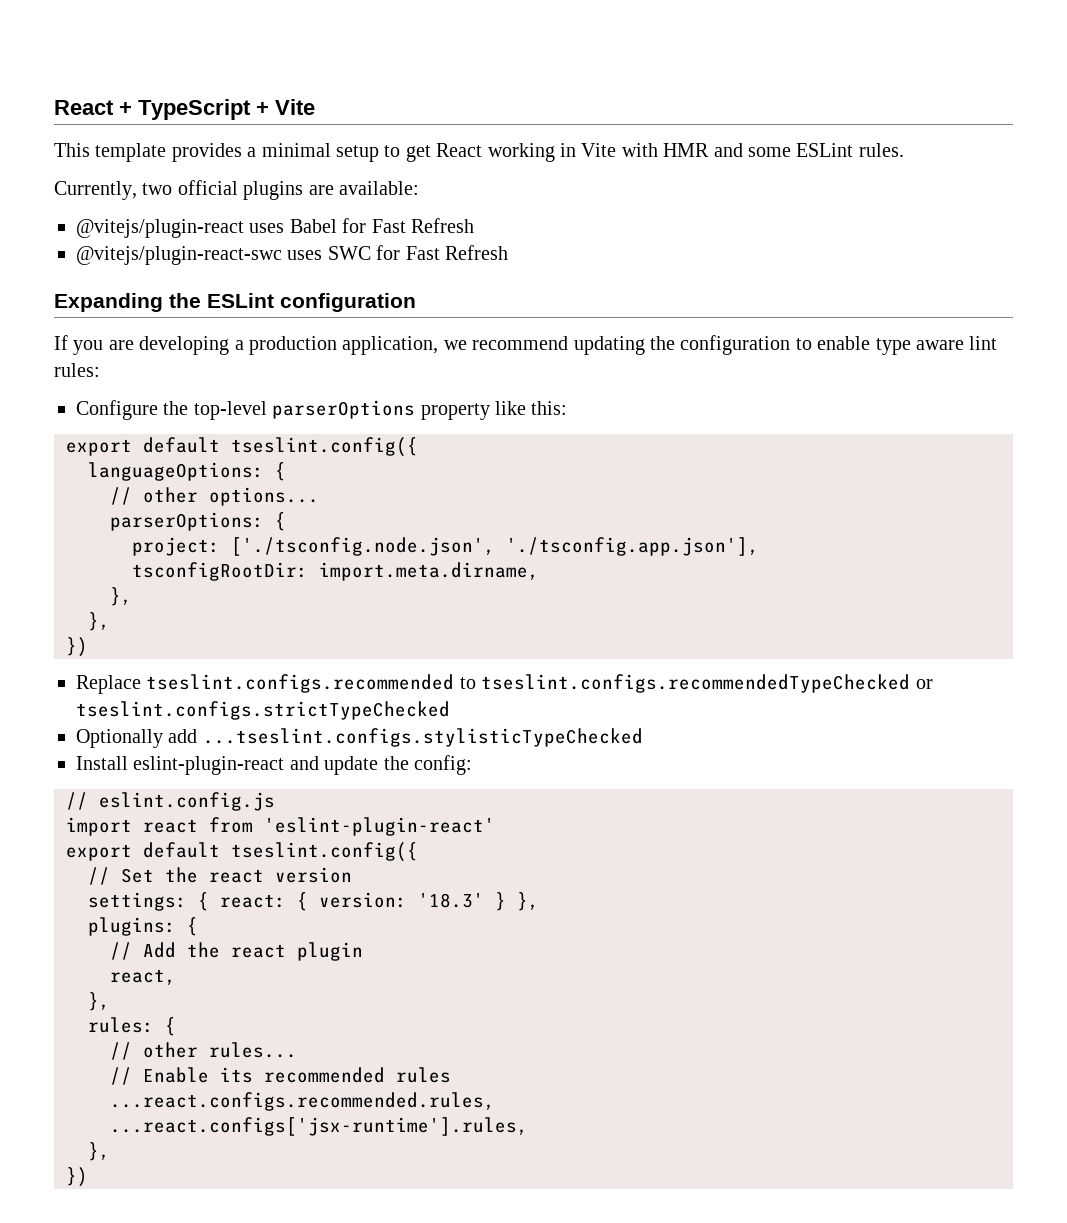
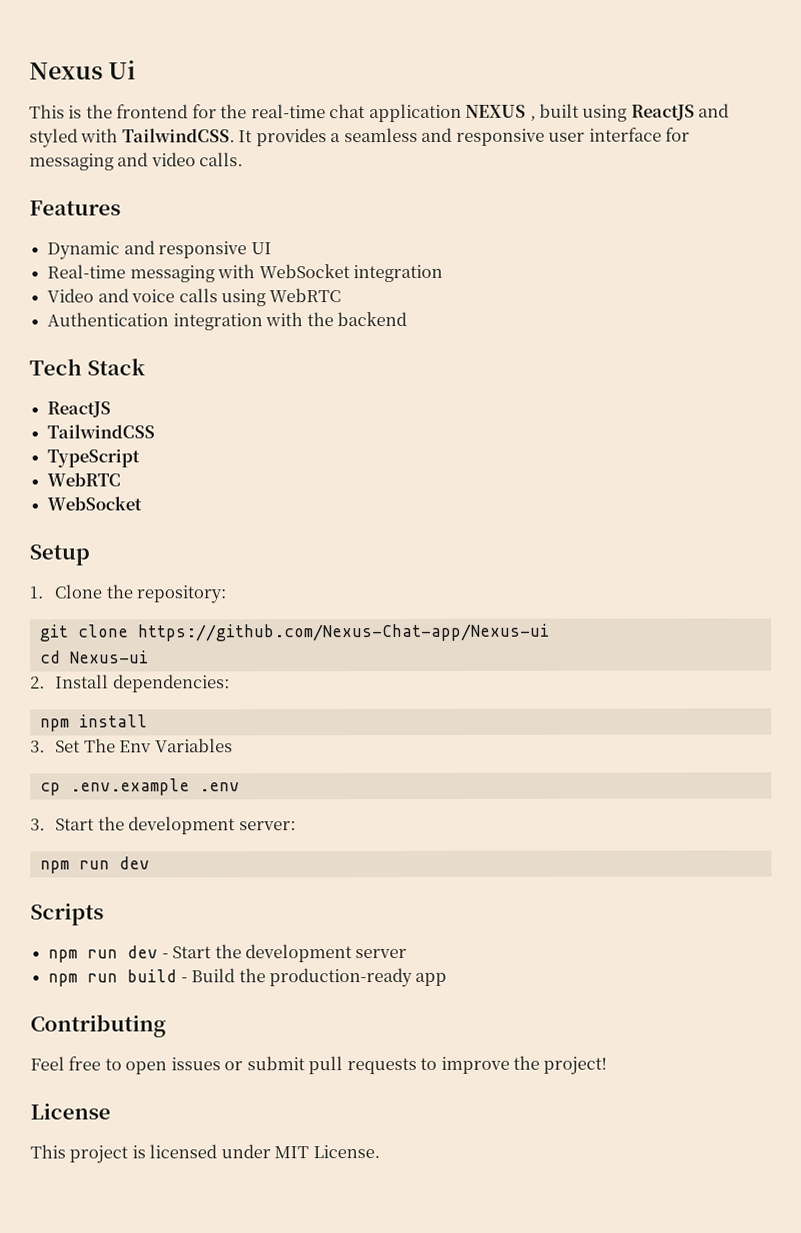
- React + TypeScript + Vite
- This template provides a minimal setup to get React working in Vite with HMR and some ESLint rules.
- Currently, two official plugins are available:
- @vitejs/plugin-react uses Babel for Fast Refresh
- @vitejs/plugin-react-swc uses SWC for Fast Refresh
- Expanding the ESLint configuration
- If you are developing a production application, we recommend updating the configuration to enable type aware lint rules:
- Configure the top-level parserOptions property like this:
- export default tseslint.config({
- languageOptions: {
- // other options...
- parserOptions: {
- project: ['./tsconfig.node.json', './tsconfig.app.json'],
- tsconfigRootDir: import.meta.dirname,
- },
- },
- })
- Replace tseslint.configs.recommended to tseslint.configs.recommendedTypeChecked or tseslint.configs.strictTypeChecked
- Optionally add ...tseslint.configs.stylisticTypeChecked
- Install eslint-plugin-react and update the config:
- // eslint.config.js
- import react from 'eslint-plugin-react'
- export default tseslint.config({
- // Set the react version
- settings: { react: { version: '18.3' } },
- plugins: {
- // Add the react plugin
- react,
- },
- rules: {
- // other rules...
- // Enable its recommended rules
- ...react.configs.recommended.rules,
- ...react.configs['jsx-runtime'].rules,
- },
- })
+ Nexus Ui
+ This is the frontend for the real-time chat application NEXUS , built using ReactJS and styled with TailwindCSS. It provides a seamless and responsive user interface for messaging and video calls.
+ Features
+ Dynamic and responsive UI
+ Real-time messaging with WebSocket integration
+ Video and voice calls using WebRTC
+ Authentication integration with the backend
+ Tech Stack
+ ReactJS
+ TailwindCSS
+ TypeScript
+ WebRTC
+ WebSocket
+ Setup
+ 1. Clone the repository:
+ git clone https://github.com/Nexus-Chat-app/Nexus-ui
+ cd Nexus-ui
+ 2. Install dependencies:
+ npm install
+ 3. Set The Env Variables
+ cp .env.example .env
+ 3. Start the development server:
+ npm run dev
+ Scripts
+ npm run dev - Start the development server
+ npm run build - Build the production-ready app
+ Contributing
+ Feel free to open issues or submit pull requests to improve the project!
+ License
+ This project is licensed under MIT License.

